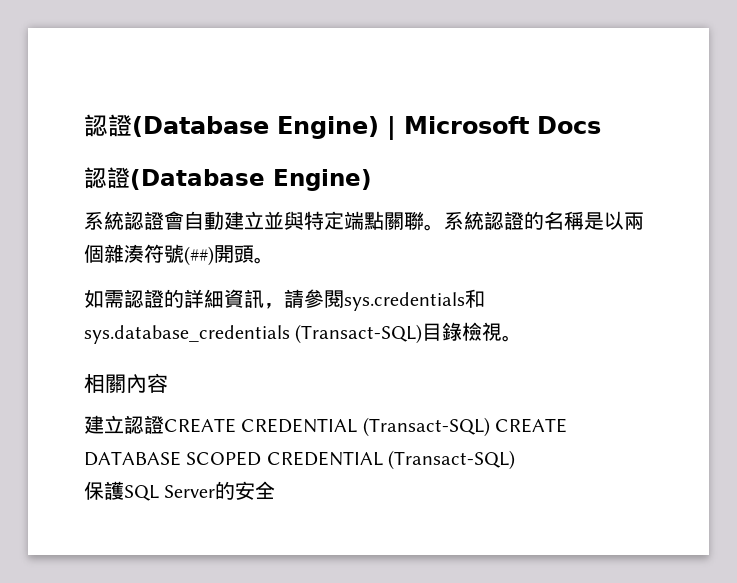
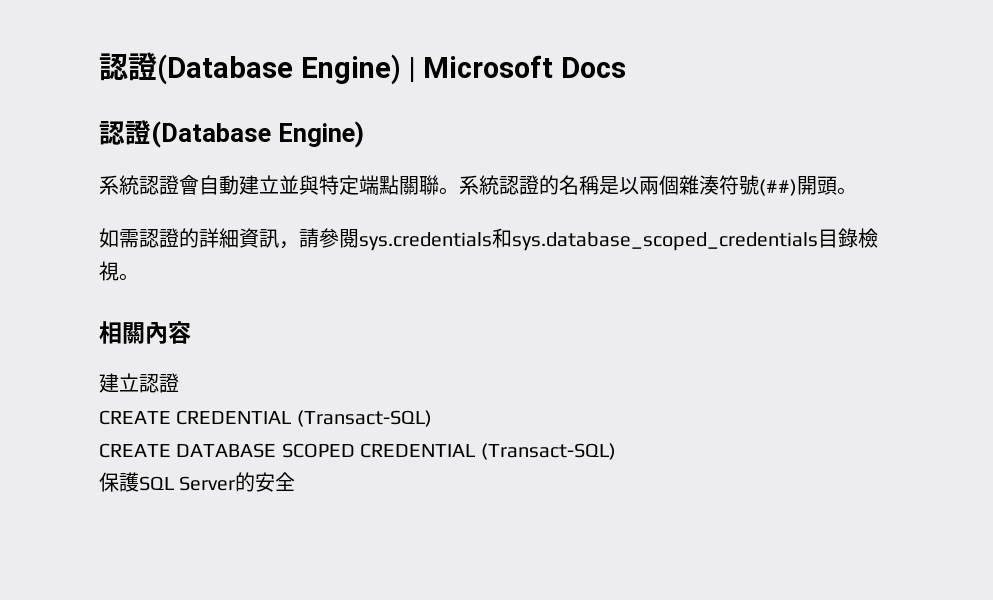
- 如需認證的詳細資訊，請參閱sys.credentials和sys.database_credentials (Transact-SQL)目錄檢視。
+ 如需認證的詳細資訊，請參閱sys.credentials和sys.database_scoped_credentials目錄檢視。
- 建立認證CREATE CREDENTIAL (Transact-SQL) CREATE DATABASE SCOPED CREDENTIAL (Transact-SQL)
+ 建立認證
+ CREATE CREDENTIAL (Transact-SQL)
+ CREATE DATABASE SCOPED CREDENTIAL (Transact-SQL)

